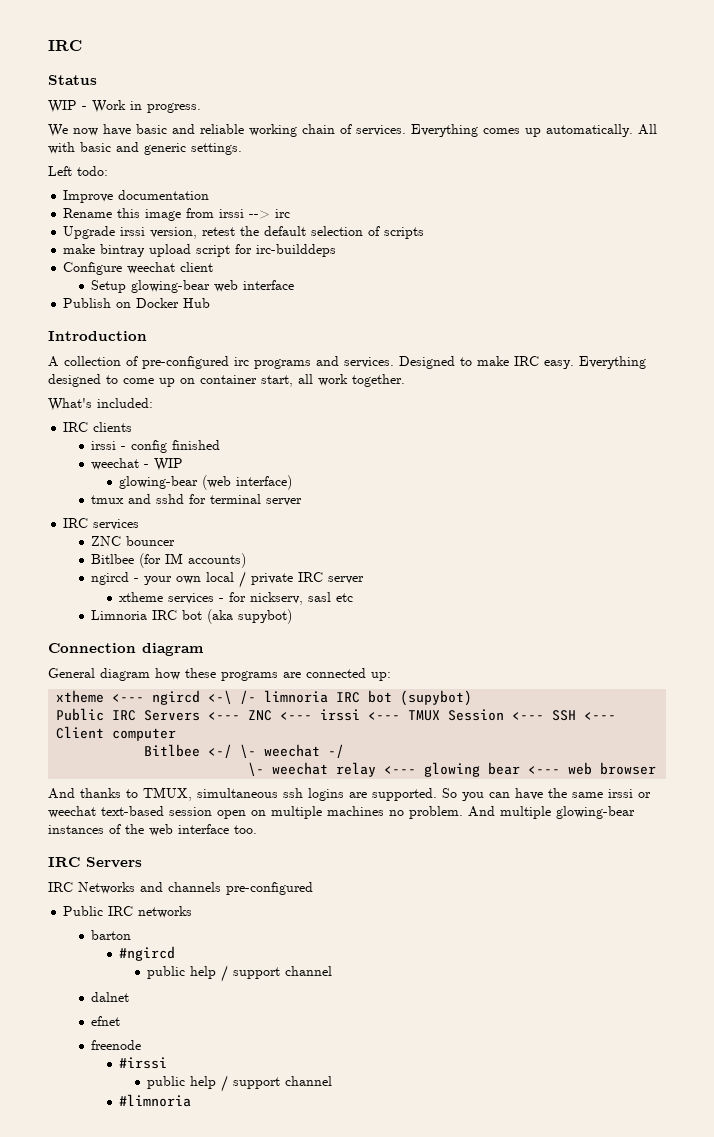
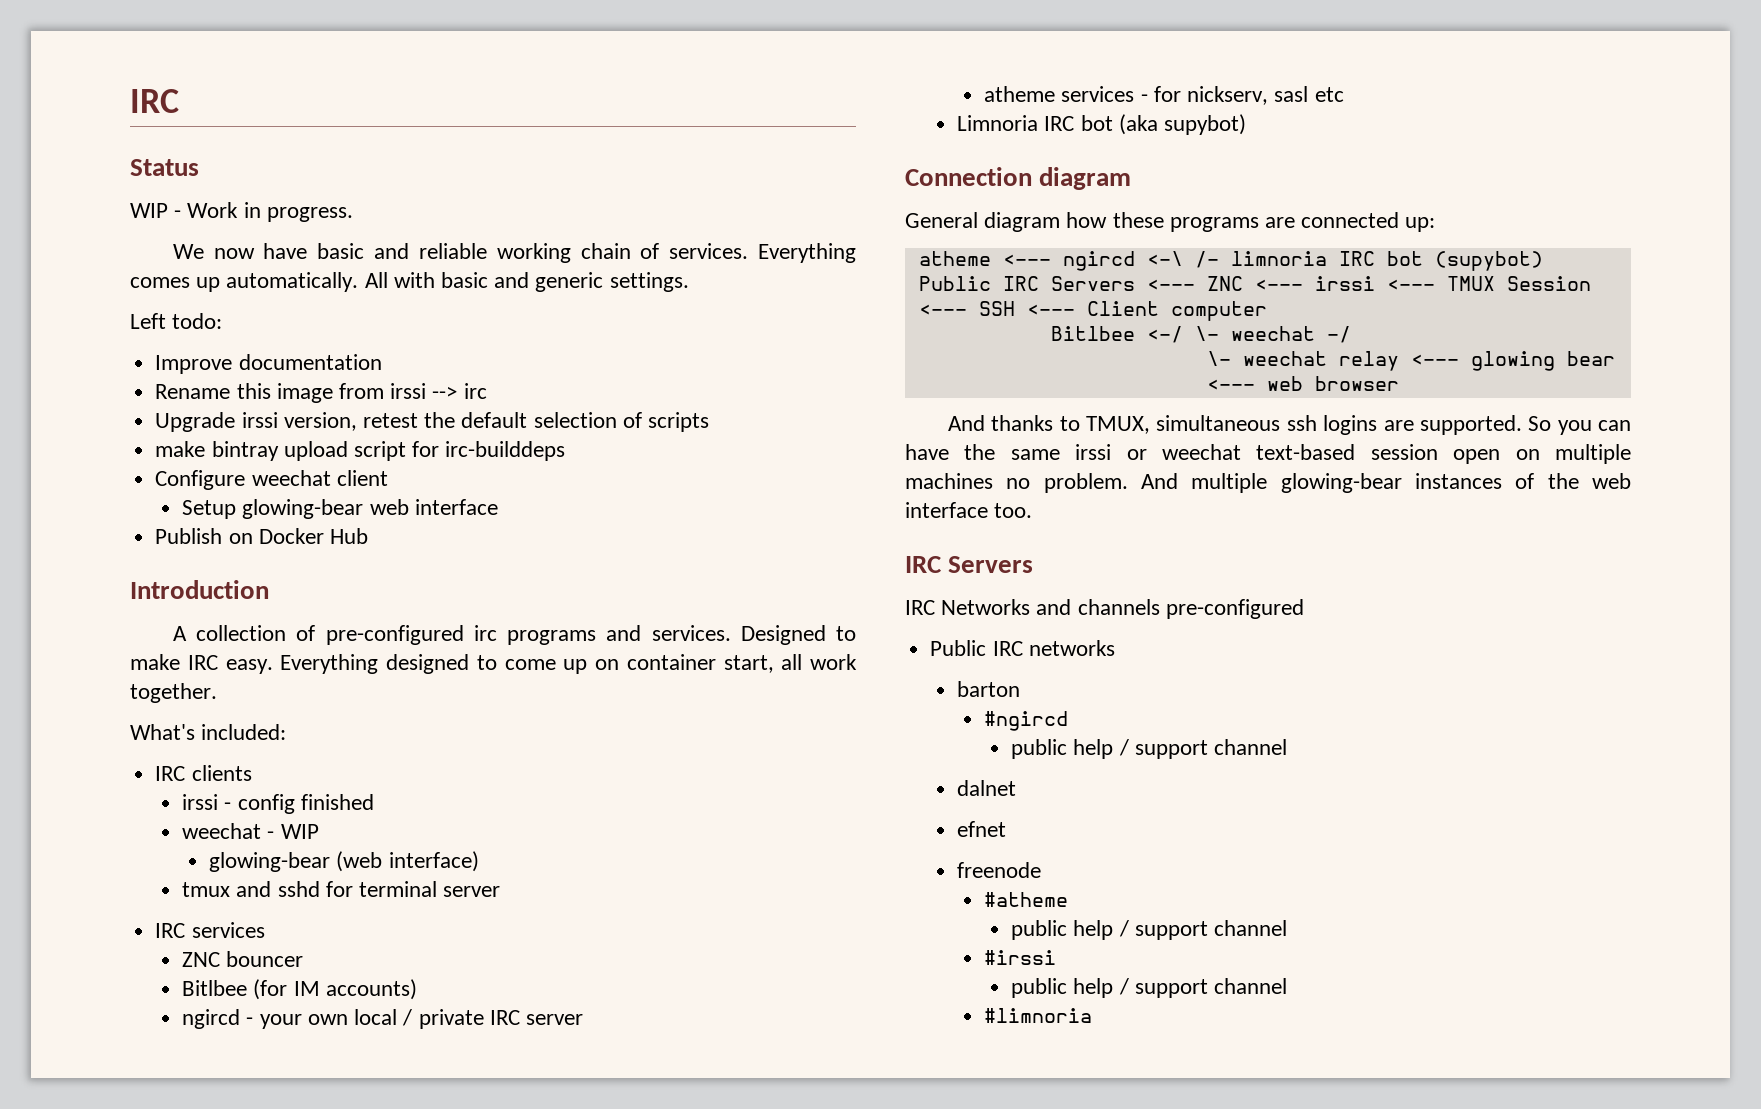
- xtheme services - for nickserv, sasl etc
+ atheme services - for nickserv, sasl etc
- xtheme <--- ngircd <-\ /- limnoria IRC bot (supybot)
+ atheme <--- ngircd <-\ /- limnoria IRC bot (supybot)
+ #atheme
+ public help / support channel

